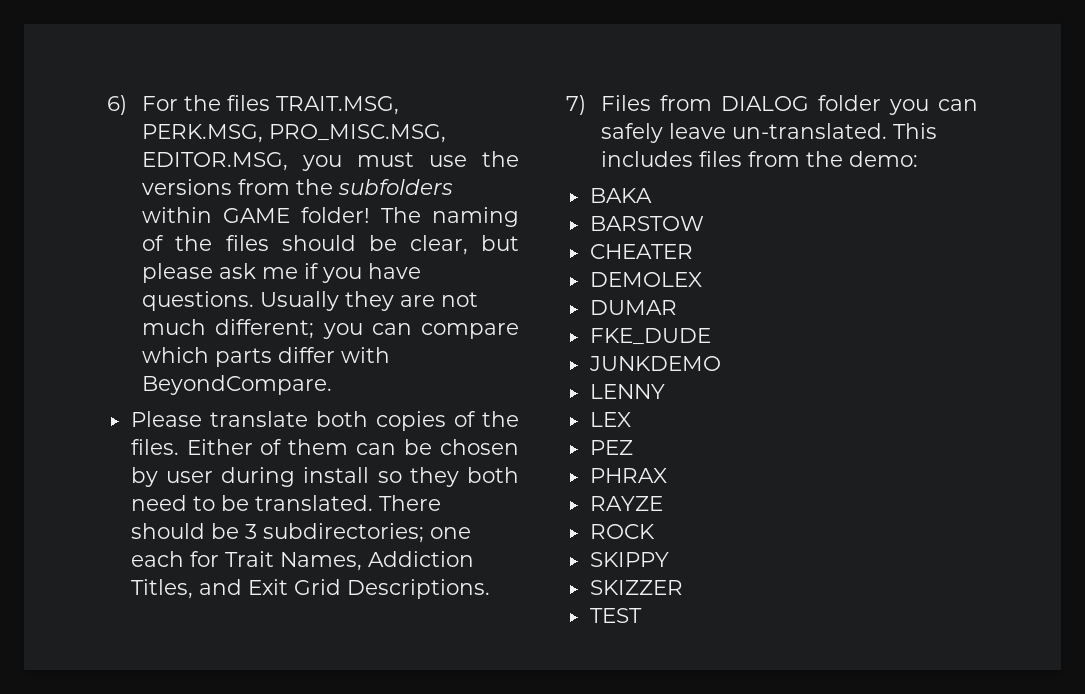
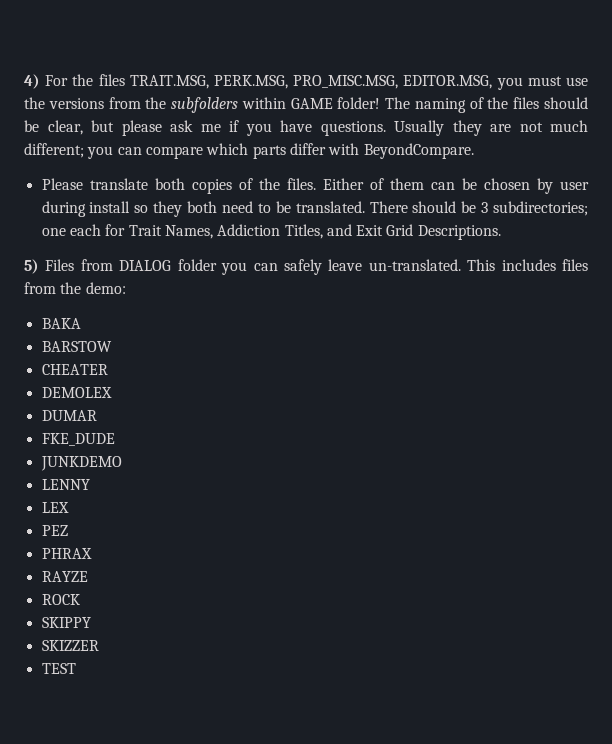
- 6) For the files TRAIT.MSG, PERK.MSG, PRO_MISC.MSG, EDITOR.MSG, you must use the versions from the subfolders within GAME folder!
+ 4) For the files TRAIT.MSG, PERK.MSG, PRO_MISC.MSG, EDITOR.MSG, you must use the versions from the subfolders within GAME folder!
- 7) Files from DIALOG folder you can safely leave un-translated.
+ 5) Files from DIALOG folder you can safely leave un-translated.

